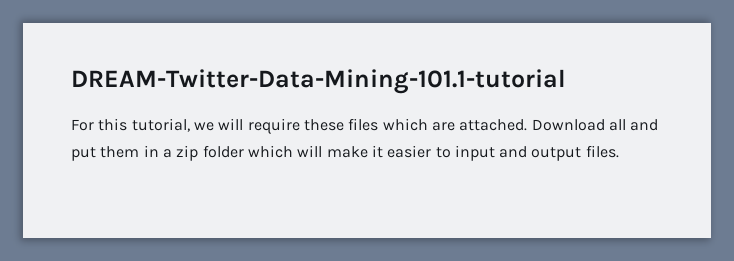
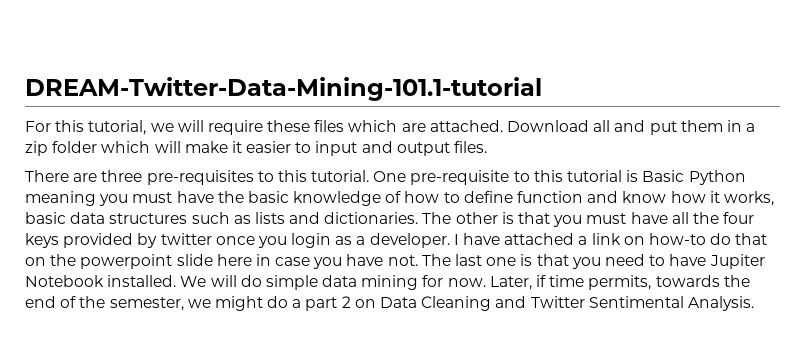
+ There are three pre-requisites to this tutorial. One pre-requisite to this tutorial is Basic Python meaning you must have the basic knowledge of how to define function and know how it works, basic data structures such as lists and dictionaries. The other is that you must have all the four keys provided by twitter once you login as a developer. I have attached a link on how-to do that on the powerpoint slide here in case you have not. The last one is that you need to have Jupiter Notebook installed. We will do simple data mining for now. Later, if time permits, towards the end of the semester, we might do a part 2 on Data Cleaning and Twitter Sentimental Analysis.

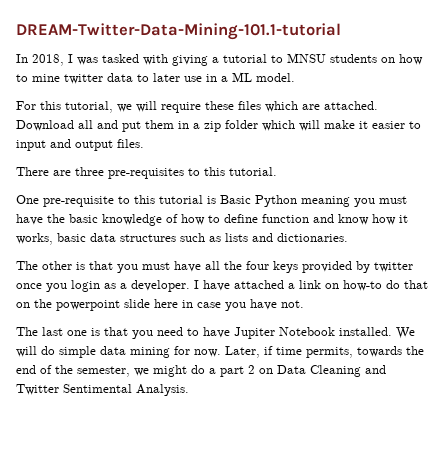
+ In 2018, I was tasked with giving a tutorial to MNSU students on how to mine twitter data to later use in a ML model.
- There are three pre-requisites to this tutorial. One pre-requisite to this tutorial is Basic Python meaning you must have the basic knowledge of how to define function and know how it works, basic data structures such as lists and dictionaries. The other is that you must have all the four keys provided by twitter once you login as a developer.
+ There are three pre-requisites to this tutorial.
+ One pre-requisite to this tutorial is Basic Python meaning you must have the basic knowledge of how to define function and know how it works, basic data structures such as lists and dictionaries.
+ The other is that you must have all the four keys provided by twitter once you login as a developer.
- I have attached a link on how-to do that on the powerpoint slide here in case you have not. The last one is that you need to have Jupiter Notebook installed.
+ I have attached a link on how-to do that on the powerpoint slide here in case you have not.
+ The last one is that you need to have Jupiter Notebook installed.

